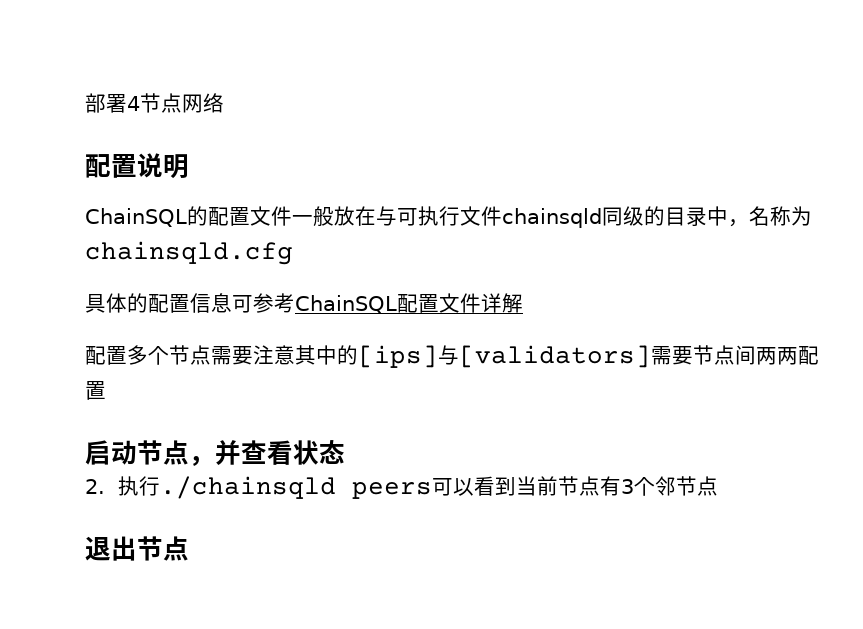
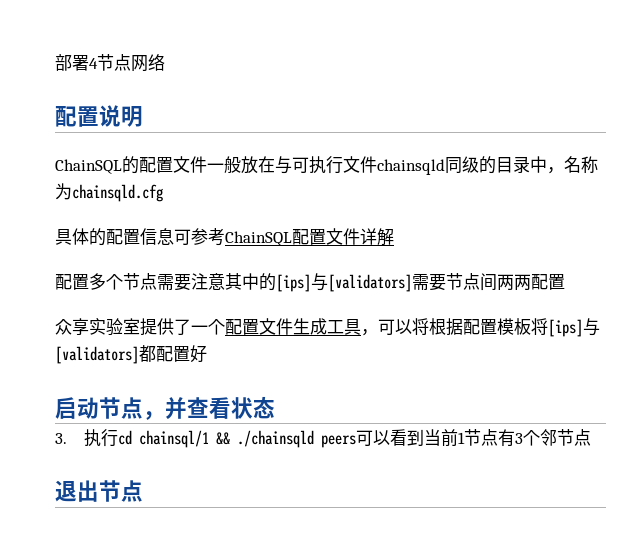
+ 众享实验室提供了一个配置文件生成工具，可以将根据配置模板将[ips]与[validators]都配置好
- 2.执行./chainsqld peers可以看到当前节点有3个邻节点
+ 3.执行cd chainsql/1 && ./chainsqld peers可以看到当前1节点有3个邻节点

